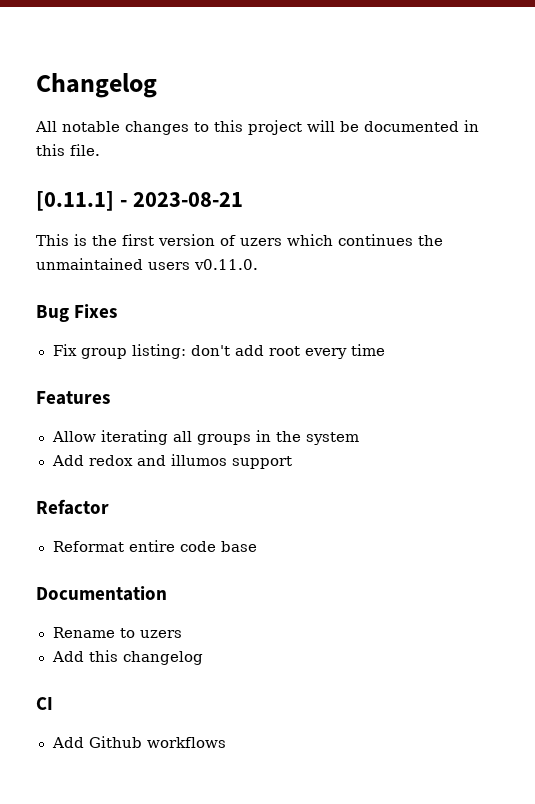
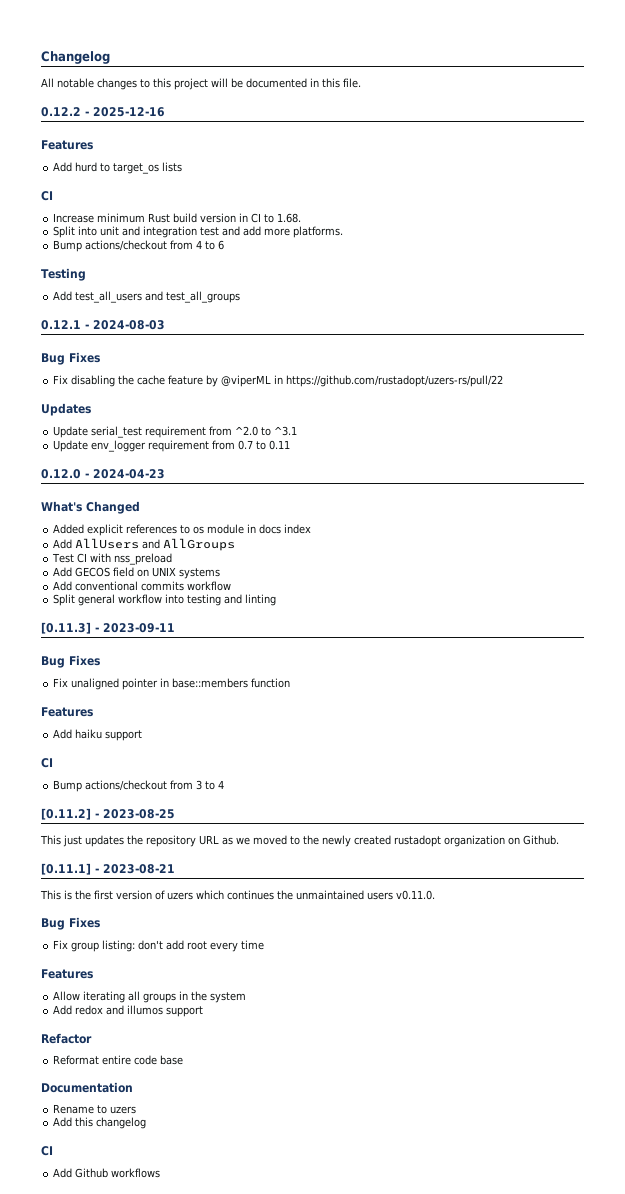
+ 0.12.2 - 2025-12-16
+ Features
+ Add hurd to target_os lists
+ CI
+ Increase minimum Rust build version in CI to 1.68.
+ Split into unit and integration test and add more platforms.
+ Bump actions/checkout from 4 to 6
+ Testing
+ Add test_all_users and test_all_groups
+ 0.12.1 - 2024-08-03
+ Bug Fixes
+ Fix disabling the cache feature by @viperML in https://github.com/rustadopt/uzers-rs/pull/22
+ Updates
+ Update serial_test requirement from ^2.0 to ^3.1
+ Update env_logger requirement from 0.7 to 0.11
+ 0.12.0 - 2024-04-23
+ What's Changed
+ Added explicit references to os module in docs index
+ Add AllUsers and AllGroups
+ Test CI with nss_preload
+ Add GECOS field on UNIX systems
+ Add conventional commits workflow
+ Split general workflow into testing and linting
+ [0.11.3] - 2023-09-11
+ Bug Fixes
+ Fix unaligned pointer in base::members function
+ Features
+ Add haiku support
+ CI
+ Bump actions/checkout from 3 to 4
+ [0.11.2] - 2023-08-25
+ This just updates the repository URL as we moved to the newly created rustadopt organization on Github.

